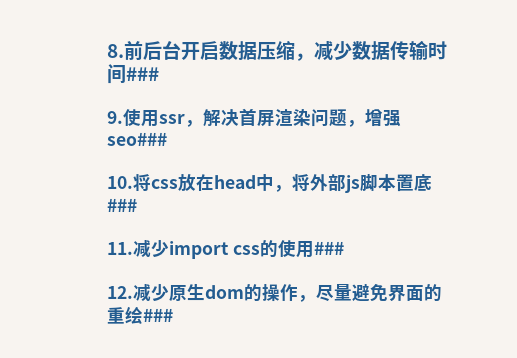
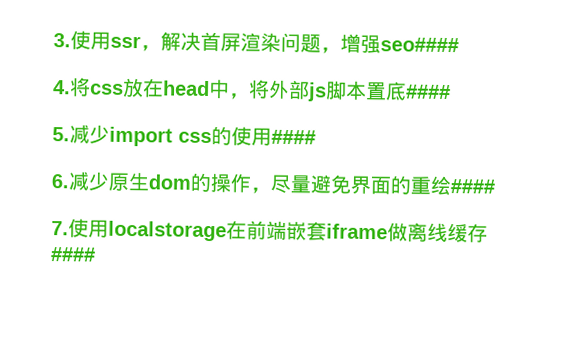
- 8.前后台开启数据压缩，减少数据传输时间###
- 9.使用ssr，解决首屏渲染问题，增强seo###
- 10.将css放在head中，将外部js脚本置底###
- 11.减少import css的使用###
- 12.减少原生dom的操作，尽量避免界面的重绘###
+ 3.使用ssr，解决首屏渲染问题，增强seo####
+ 4.将css放在head中，将外部js脚本置底####
+ 5.减少import css的使用####
+ 6.减少原生dom的操作，尽量避免界面的重绘####
+ 7.使用localstorage在前端嵌套iframe做离线缓存####

